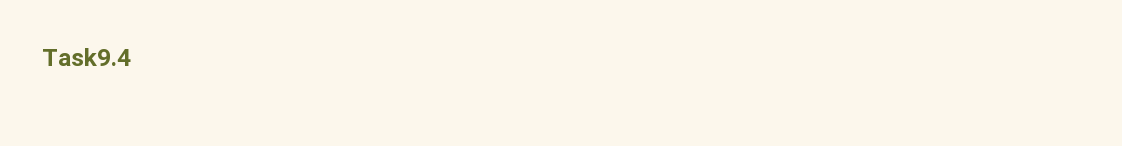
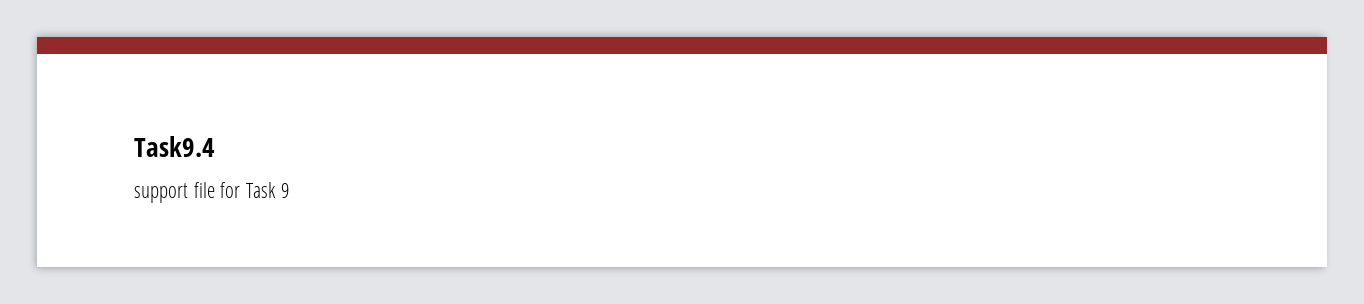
+ support file for Task 9

